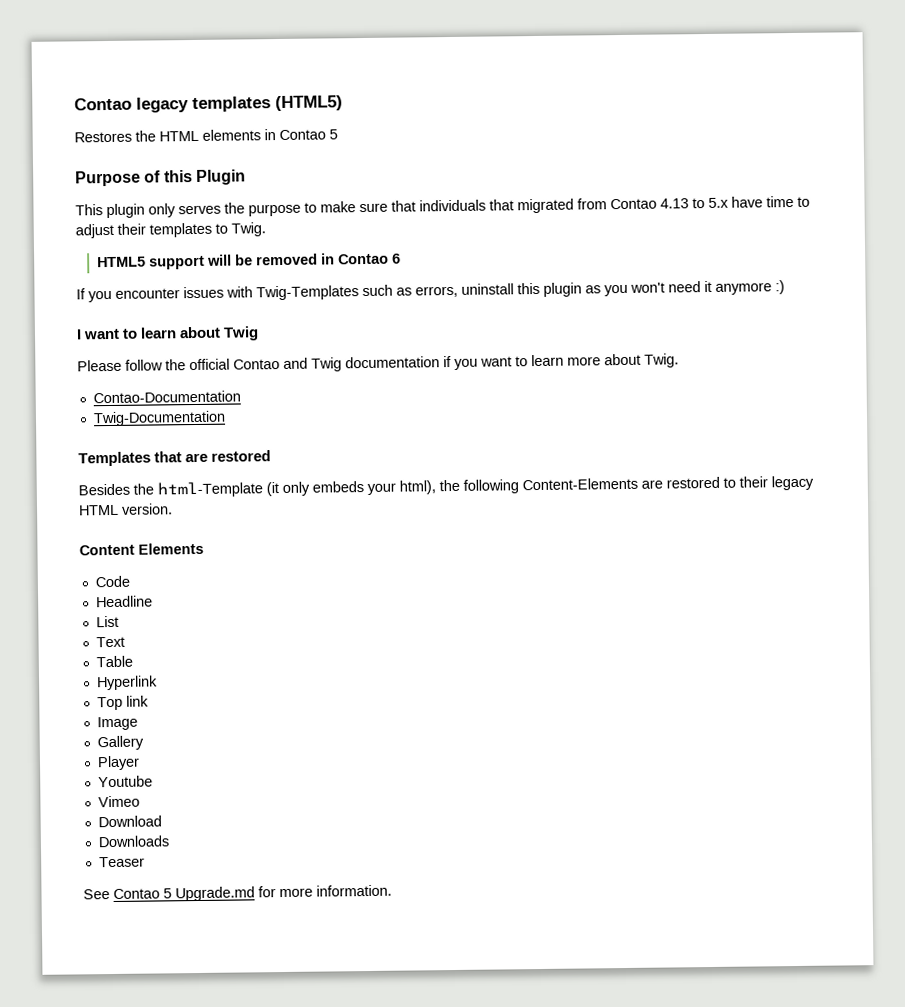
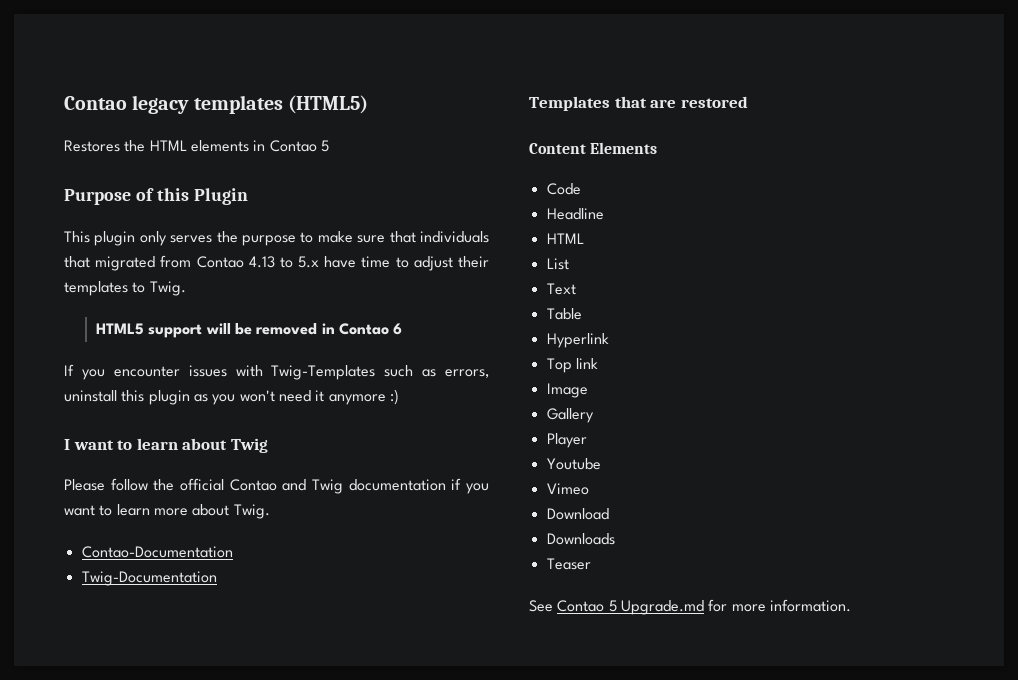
- Besides the html-Template (it only embeds your html), the following Content-Elements are restored to their legacy HTML version.
  Headline
+ HTML

